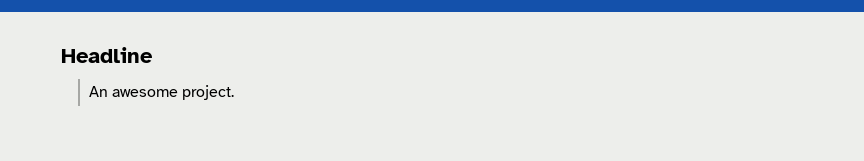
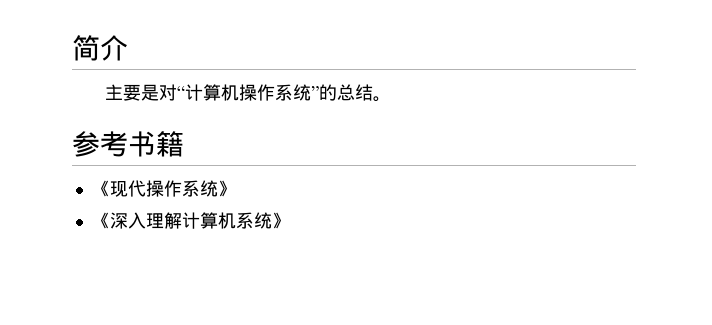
- Headline
- An awesome project.
+ 简介
+ 主要是对“计算机操作系统”的总结。
+ 参考书籍
+ 《现代操作系统》
+ 《深入理解计算机系统》

